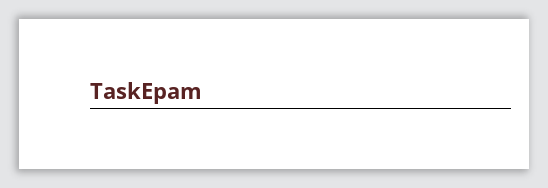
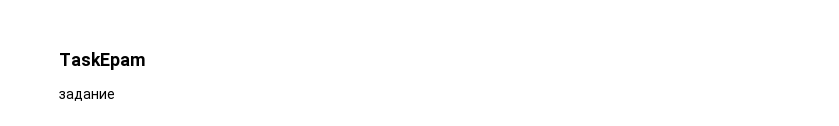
+ задание

